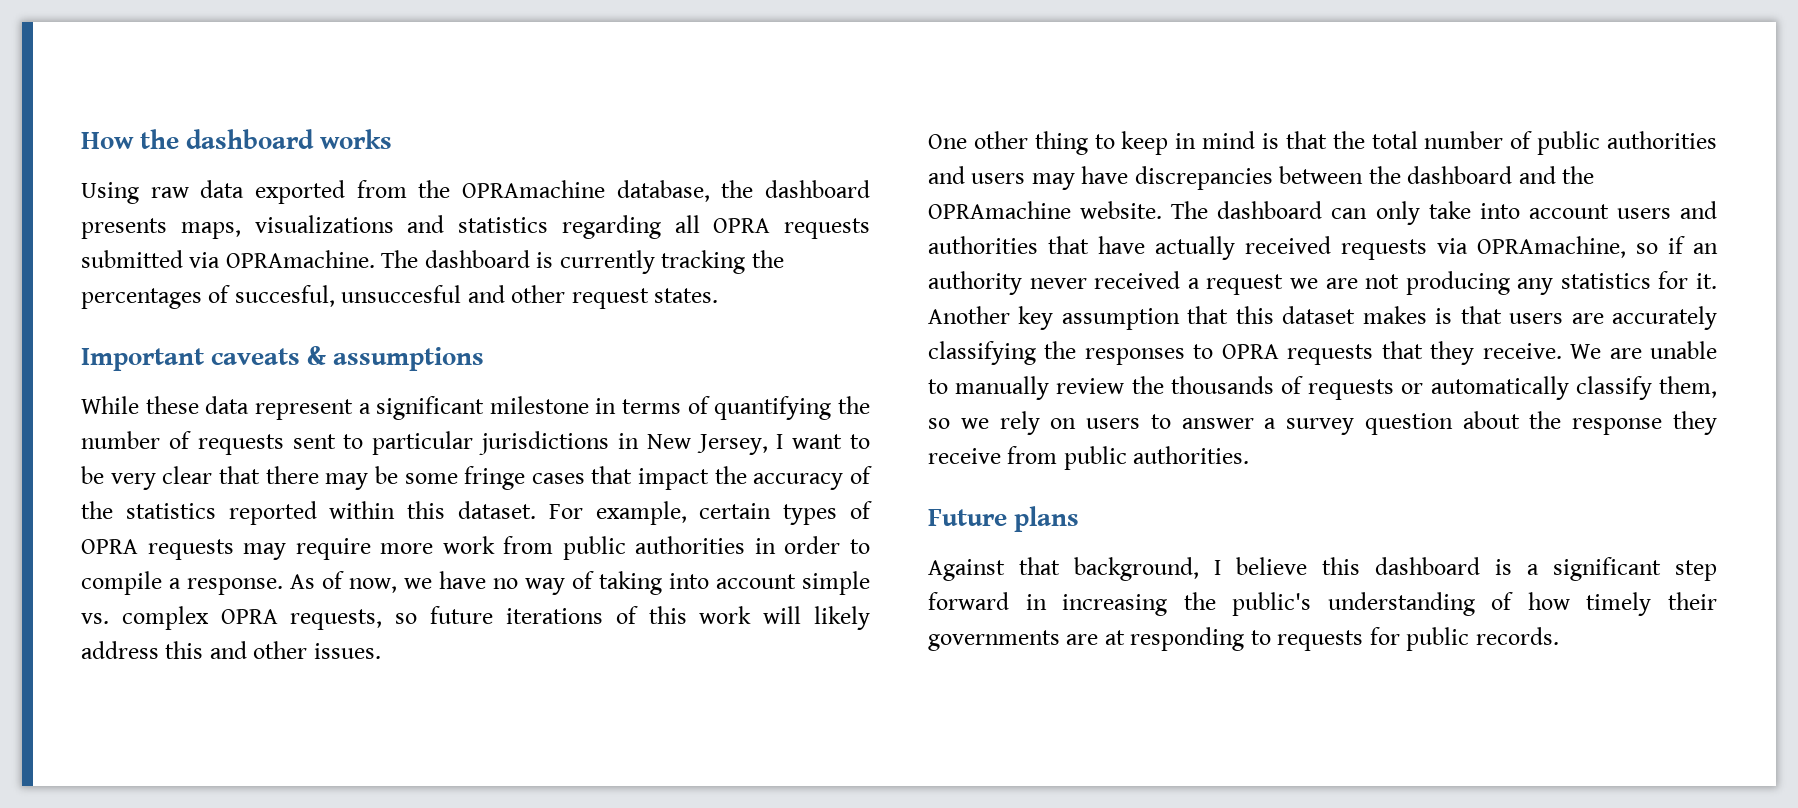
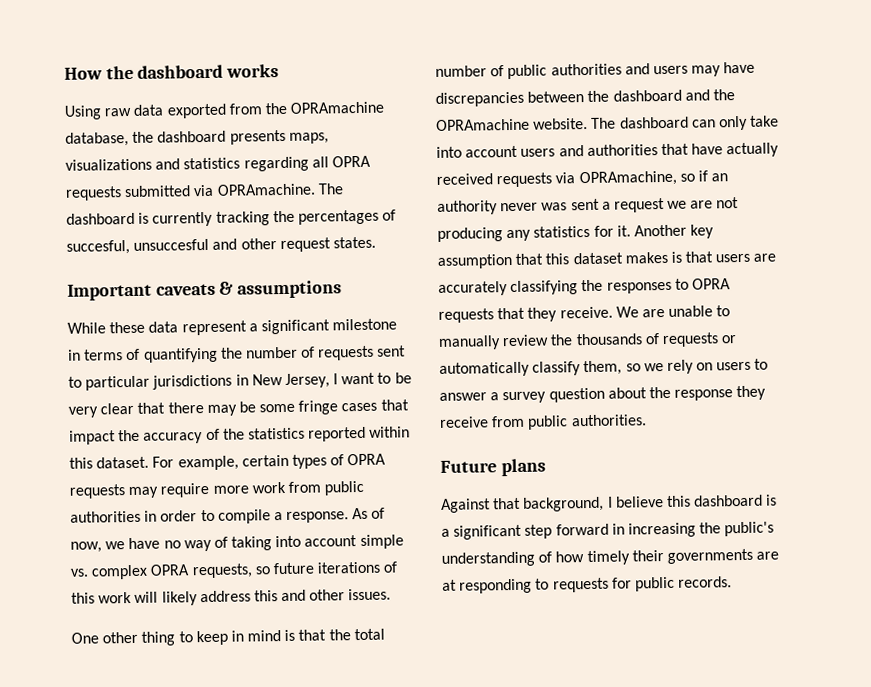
- The dashboard can only take into account users and authorities that have actually received requests via OPRAmachine, so if an authority never received a request we are not producing any statistics for it.
+ The dashboard can only take into account users and authorities that have actually received requests via OPRAmachine, so if an authority never was sent a request we are not producing any statistics for it.

